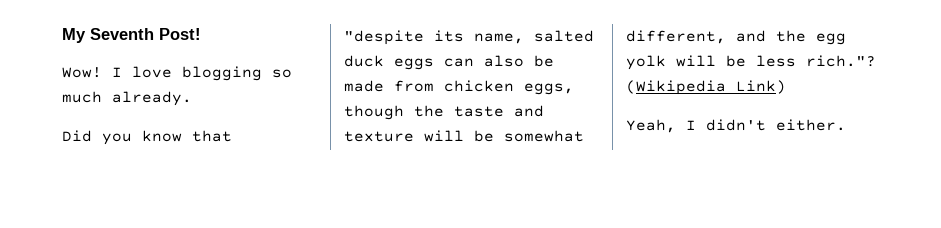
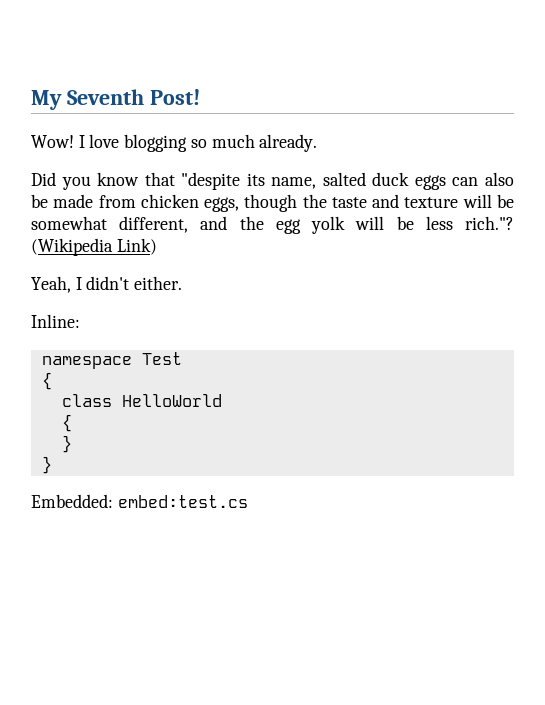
+ Inline:
+ namespace Test
+ {
+ class HelloWorld
+ {
+ }
+ }
+ Embedded: embed:test.cs

